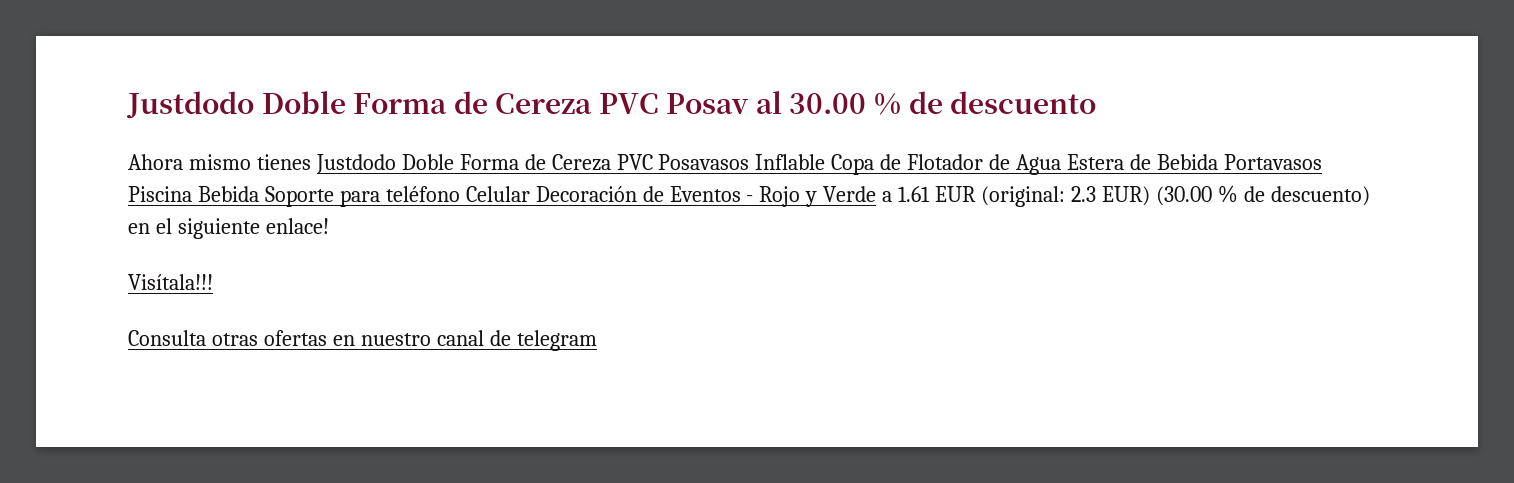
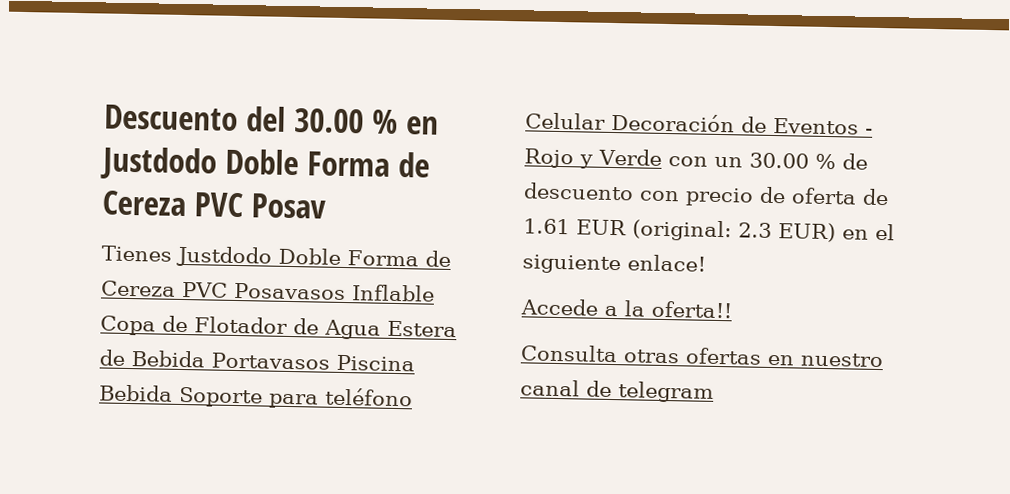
- Justdodo Doble Forma de Cereza PVC Posav al 30.00 % de descuento
- Ahora mismo tienes Justdodo Doble Forma de Cereza PVC Posavasos Inflable Copa de Flotador de Agua Estera de Bebida Portavasos Piscina Bebida Soporte para teléfono Celular Decoración de Eventos - Rojo y Verde a 1.61 EUR (original: 2.3 EUR) (30.00 % de descuento) en el siguiente enlace!
+ Descuento del 30.00 % en Justdodo Doble Forma de Cereza PVC Posav
+ Tienes Justdodo Doble Forma de Cereza PVC Posavasos Inflable Copa de Flotador de Agua Estera de Bebida Portavasos Piscina Bebida Soporte para teléfono Celular Decoración de Eventos - Rojo y Verde con un 30.00 % de descuento con precio de oferta de 1.61 EUR (original: 2.3 EUR) en el siguiente enlace!
- Visítala!!!
+ Accede a la oferta!!

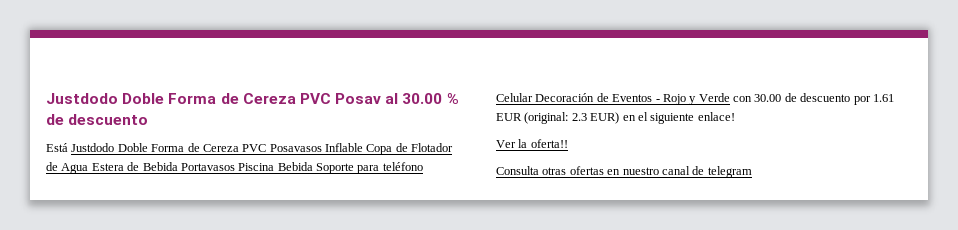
- Descuento del 30.00 % en Justdodo Doble Forma de Cereza PVC Posav
- Tienes Justdodo Doble Forma de Cereza PVC Posavasos Inflable Copa de Flotador de Agua Estera de Bebida Portavasos Piscina Bebida Soporte para teléfono Celular Decoración de Eventos - Rojo y Verde con un 30.00 % de descuento con precio de oferta de 1.61 EUR (original: 2.3 EUR) en el siguiente enlace!
+ Justdodo Doble Forma de Cereza PVC Posav al 30.00 % de descuento
+ Está Justdodo Doble Forma de Cereza PVC Posavasos Inflable Copa de Flotador de Agua Estera de Bebida Portavasos Piscina Bebida Soporte para teléfono Celular Decoración de Eventos - Rojo y Verde con 30.00 de descuento por 1.61 EUR (original: 2.3 EUR) en el siguiente enlace!
- Accede a la oferta!!
+ Ver la oferta!!

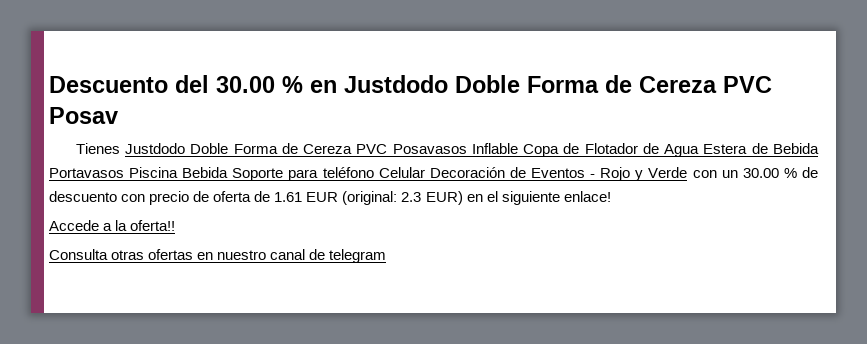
- Justdodo Doble Forma de Cereza PVC Posav al 30.00 % de descuento
- Está Justdodo Doble Forma de Cereza PVC Posavasos Inflable Copa de Flotador de Agua Estera de Bebida Portavasos Piscina Bebida Soporte para teléfono Celular Decoración de Eventos - Rojo y Verde con 30.00 de descuento por 1.61 EUR (original: 2.3 EUR) en el siguiente enlace!
+ Descuento del 30.00 % en Justdodo Doble Forma de Cereza PVC Posav
+ Tienes Justdodo Doble Forma de Cereza PVC Posavasos Inflable Copa de Flotador de Agua Estera de Bebida Portavasos Piscina Bebida Soporte para teléfono Celular Decoración de Eventos - Rojo y Verde con un 30.00 % de descuento con precio de oferta de 1.61 EUR (original: 2.3 EUR) en el siguiente enlace!
- Ver la oferta!!
+ Accede a la oferta!!

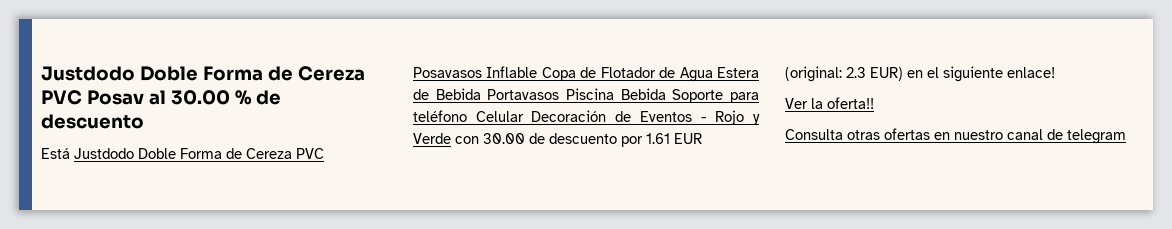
- Descuento del 30.00 % en Justdodo Doble Forma de Cereza PVC Posav
- Tienes Justdodo Doble Forma de Cereza PVC Posavasos Inflable Copa de Flotador de Agua Estera de Bebida Portavasos Piscina Bebida Soporte para teléfono Celular Decoración de Eventos - Rojo y Verde con un 30.00 % de descuento con precio de oferta de 1.61 EUR (original: 2.3 EUR) en el siguiente enlace!
+ Justdodo Doble Forma de Cereza PVC Posav al 30.00 % de descuento
+ Está Justdodo Doble Forma de Cereza PVC Posavasos Inflable Copa de Flotador de Agua Estera de Bebida Portavasos Piscina Bebida Soporte para teléfono Celular Decoración de Eventos - Rojo y Verde con 30.00 de descuento por 1.61 EUR (original: 2.3 EUR) en el siguiente enlace!
- Accede a la oferta!!
+ Ver la oferta!!

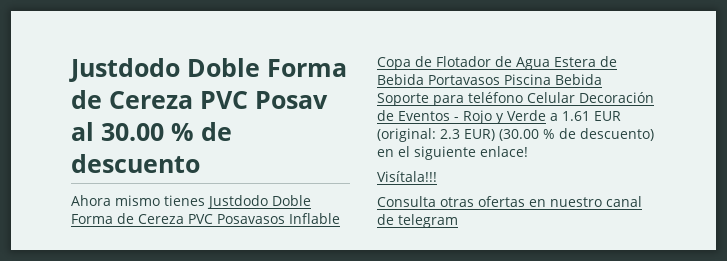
- Está Justdodo Doble Forma de Cereza PVC Posavasos Inflable Copa de Flotador de Agua Estera de Bebida Portavasos Piscina Bebida Soporte para teléfono Celular Decoración de Eventos - Rojo y Verde con 30.00 de descuento por 1.61 EUR (original: 2.3 EUR) en el siguiente enlace!
+ Ahora mismo tienes Justdodo Doble Forma de Cereza PVC Posavasos Inflable Copa de Flotador de Agua Estera de Bebida Portavasos Piscina Bebida Soporte para teléfono Celular Decoración de Eventos - Rojo y Verde a 1.61 EUR (original: 2.3 EUR) (30.00 % de descuento) en el siguiente enlace!
- Ver la oferta!!
+ Visítala!!!

